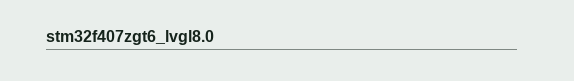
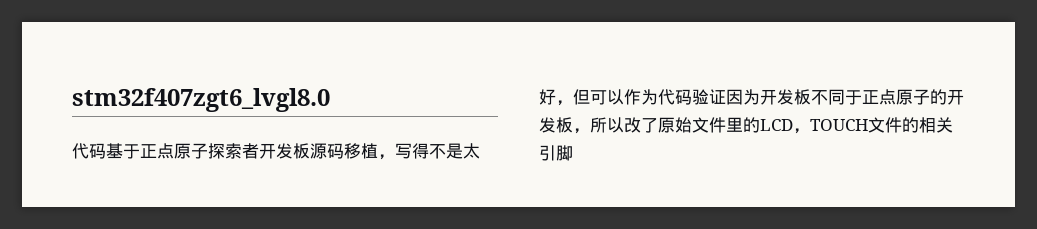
+ 代码基于正点原子探索者开发板源码移植，写得不是太好，但可以作为代码验证因为开发板不同于正点原子的开发板，所以改了原始文件里的LCD，TOUCH文件的相关引脚

